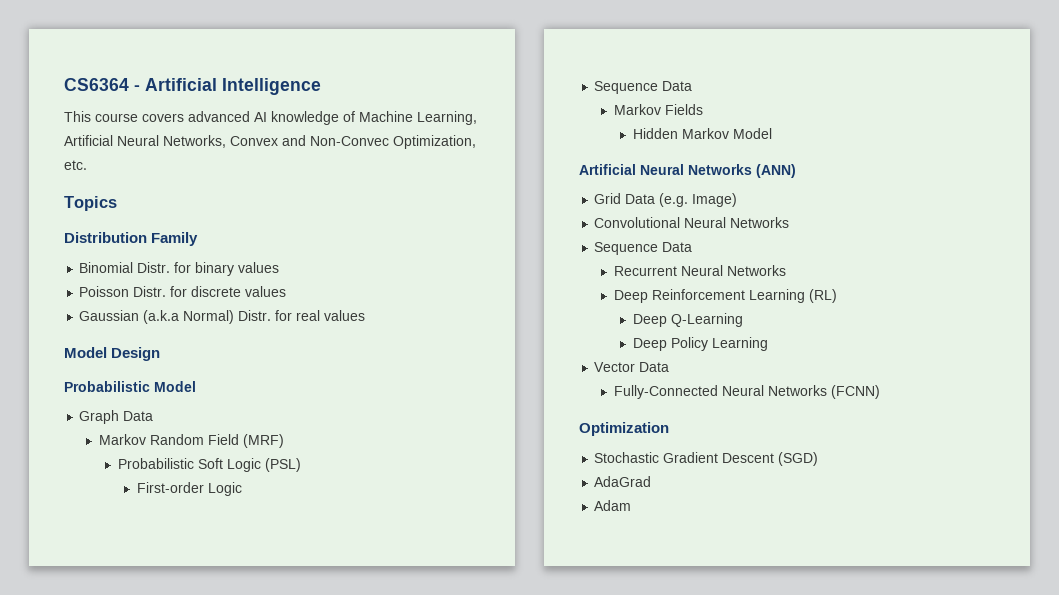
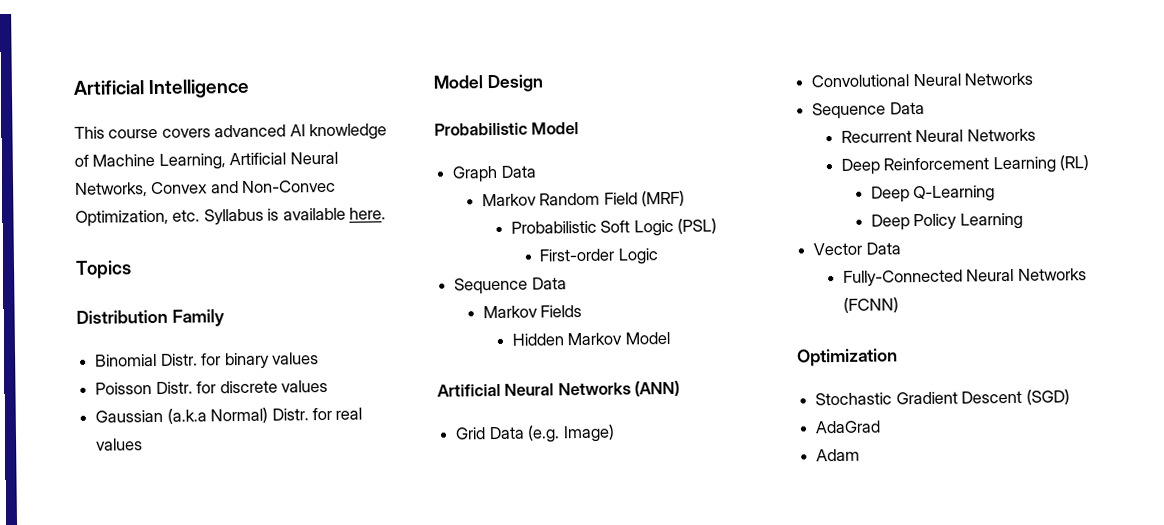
- CS6364 - Artificial Intelligence
+ Artificial Intelligence
- This course covers advanced AI knowledge of Machine Learning, Artificial Neural Networks, Convex and Non-Convec Optimization, etc.
+ This course covers advanced AI knowledge of Machine Learning, Artificial Neural Networks, Convex and Non-Convec Optimization, etc. Syllabus is available here.

